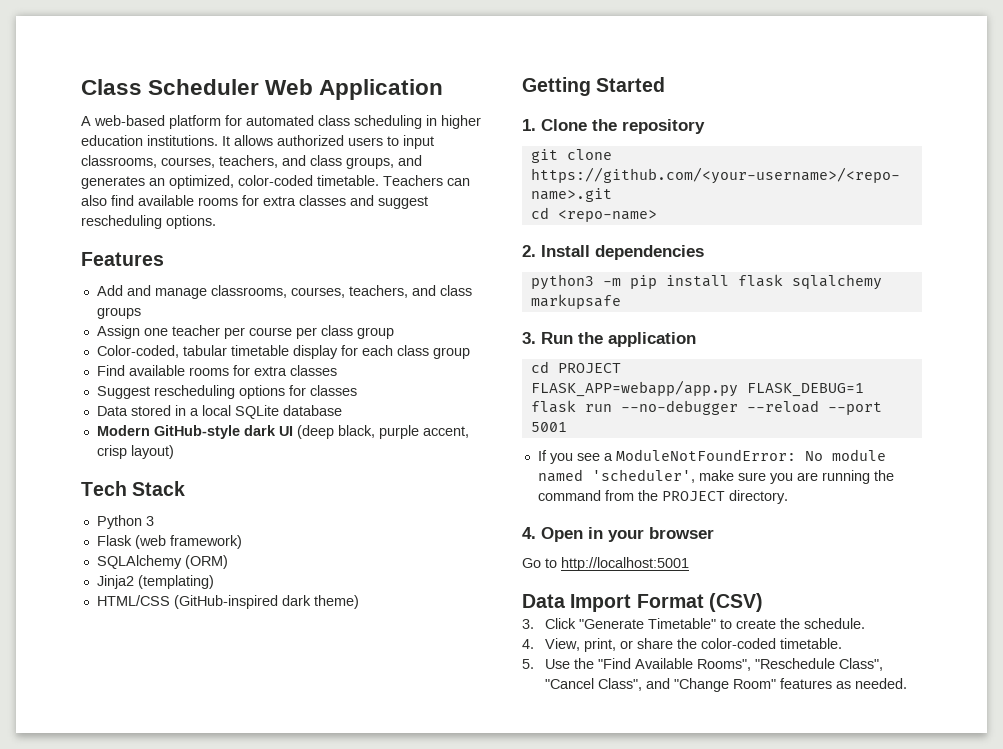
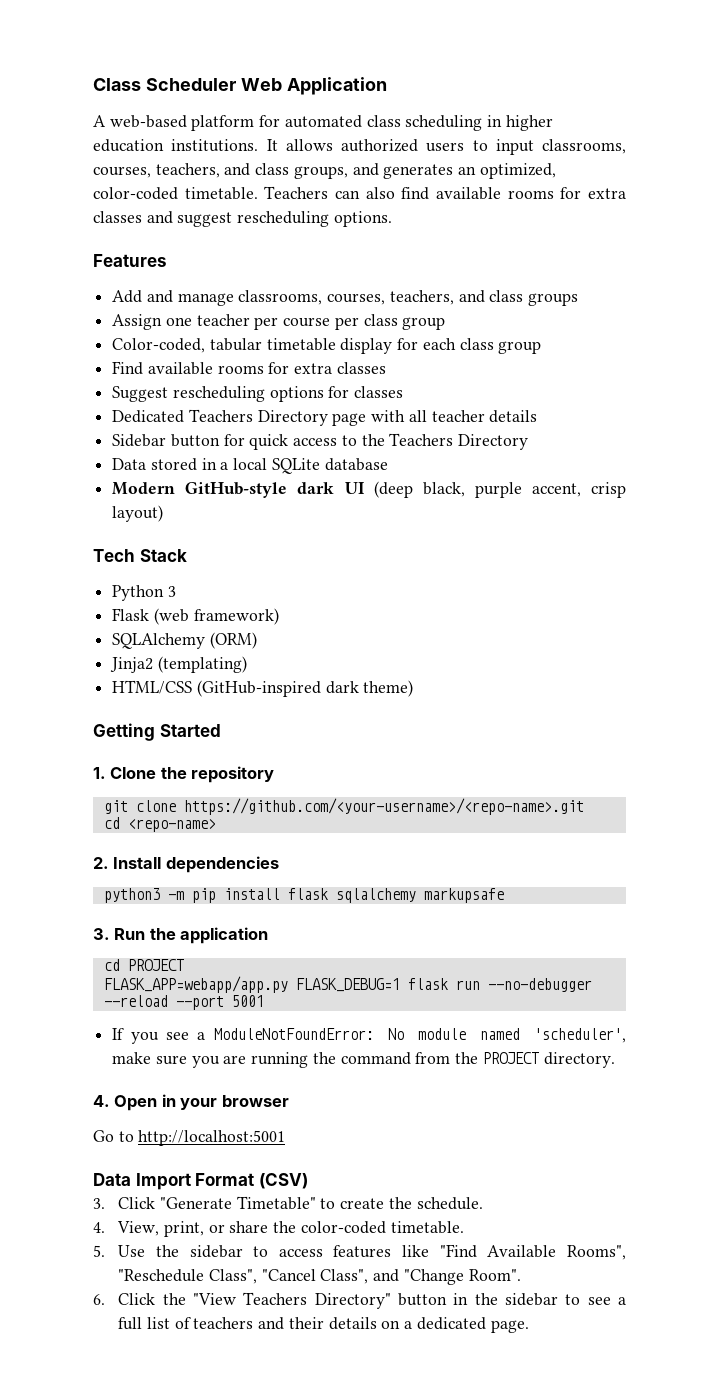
+ Dedicated Teachers Directory page with all teacher details
+ Sidebar button for quick access to the Teachers Directory
- 5. Use the "Find Available Rooms", "Reschedule Class", "Cancel Class", and "Change Room" features as needed.
+ 5. Use the sidebar to access features like "Find Available Rooms", "Reschedule Class", "Cancel Class", and "Change Room".
+ 6. Click the "View Teachers Directory" button in the sidebar to see a full list of teachers and their details on a dedicated page.

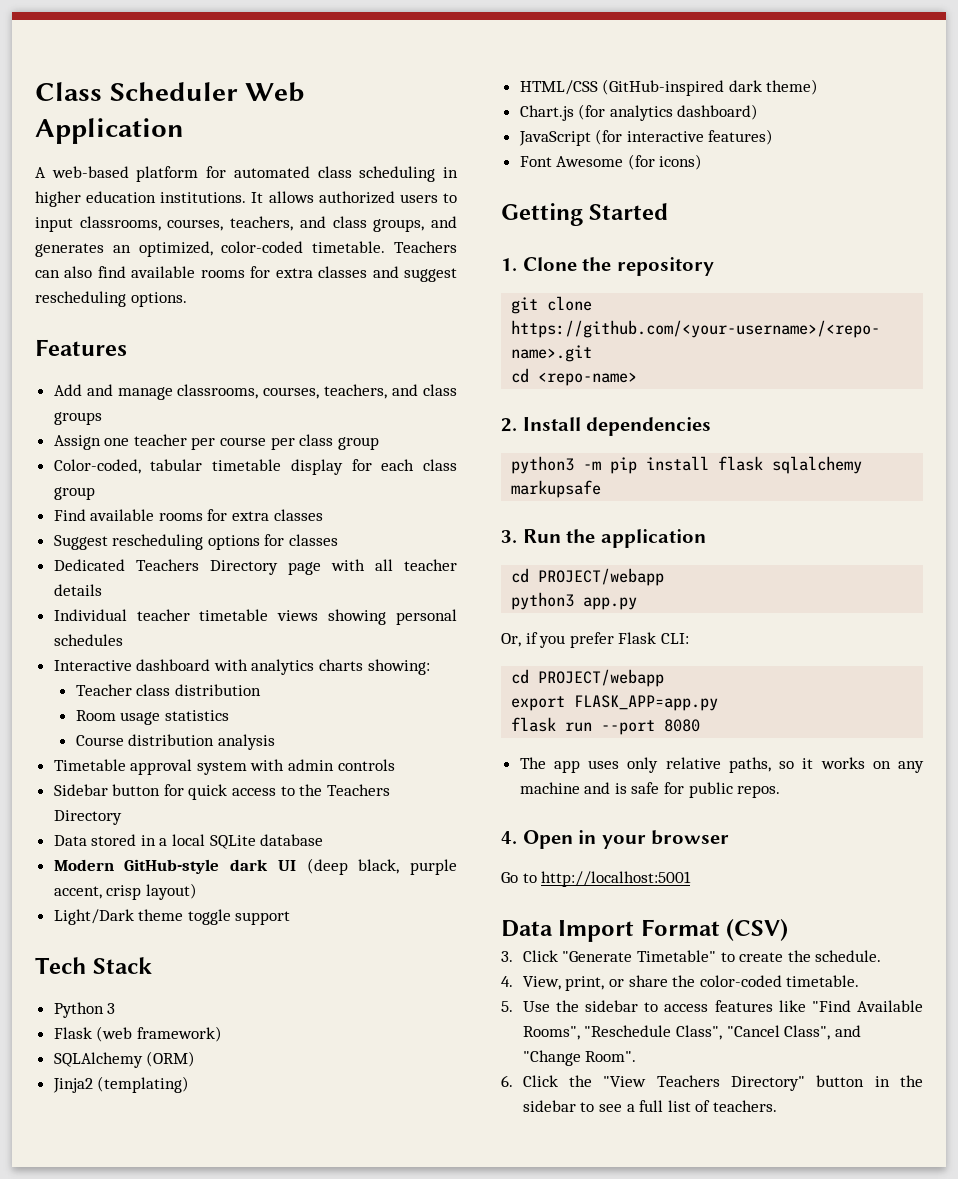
+ Individual teacher timetable views showing personal schedules
+ Interactive dashboard with analytics charts showing:
+ Teacher class distribution
+ Room usage statistics
+ Course distribution analysis
+ Timetable approval system with admin controls
+ Light/Dark theme toggle support
+ Chart.js (for analytics dashboard)
+ JavaScript (for interactive features)
+ Font Awesome (for icons)
  3. Run the application
- cd PROJECT
- FLASK_APP=webapp/app.py FLASK_DEBUG=1 flask run --no-debugger --reload --port 5001
- If you see a ModuleNotFoundError: No module named 'scheduler', make sure you are running the command from the PROJECT directory.
+ cd PROJECT/webapp
+ python3 app.py
+ Or, if you prefer Flask CLI:
+ cd PROJECT/webapp
+ export FLASK_APP=app.py
+ flask run --port 8080
+ The app uses only relative paths, so it works on any machine and is safe for public repos.
- 6. Click the "View Teachers Directory" button in the sidebar to see a full list of teachers and their details on a dedicated page.
+ 6. Click the "View Teachers Directory" button in the sidebar to see a full list of teachers.

